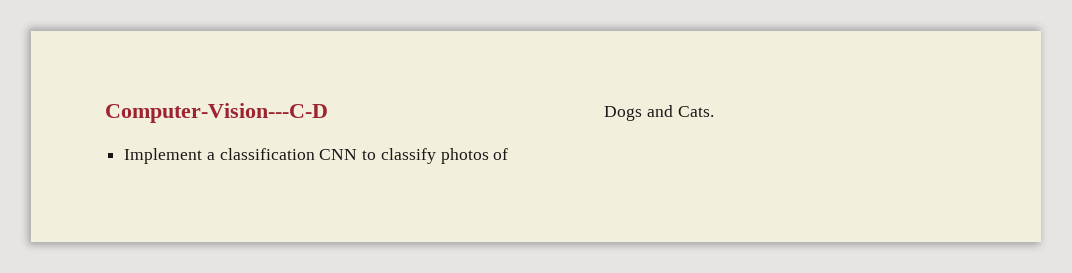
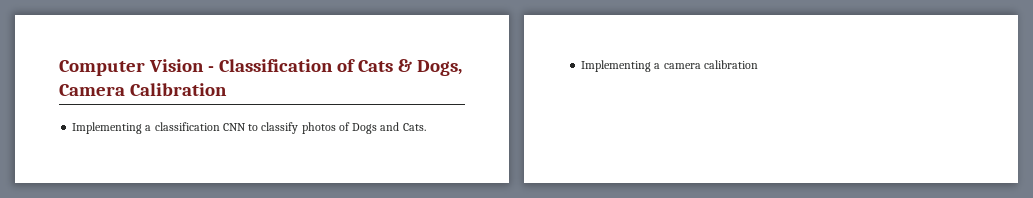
- Computer-Vision---C-D
- Implement a classification CNN to classify photos of Dogs and Cats.
+ Computer Vision - Classification of Cats & Dogs, Camera Calibration
+ Implementing a classification CNN to classify photos of Dogs and Cats.
+ Implementing a camera calibration

